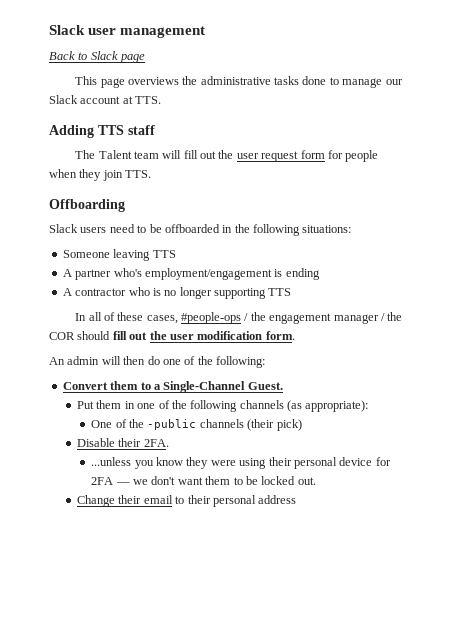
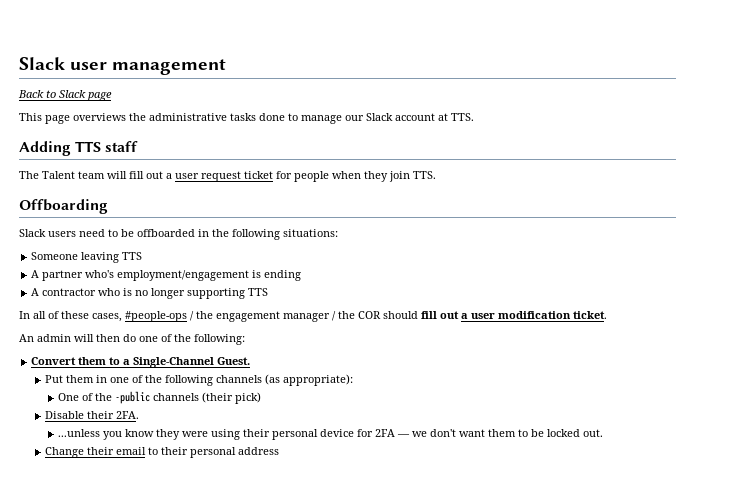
- The Talent team will fill out the user request form for people when they join TTS.
+ The Talent team will fill out a user request ticket for people when they join TTS.
- In all of these cases, #people-ops / the engagement manager / the COR should fill out the user modification form.
+ In all of these cases, #people-ops / the engagement manager / the COR should fill out a user modification ticket.

